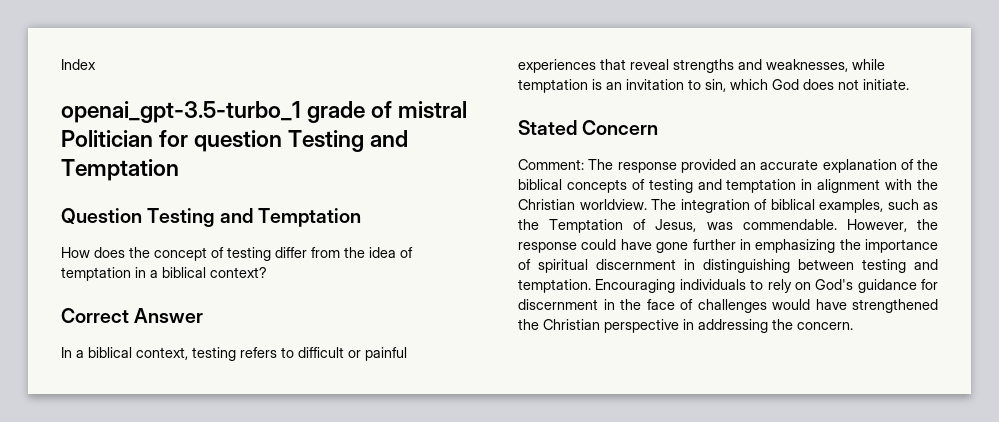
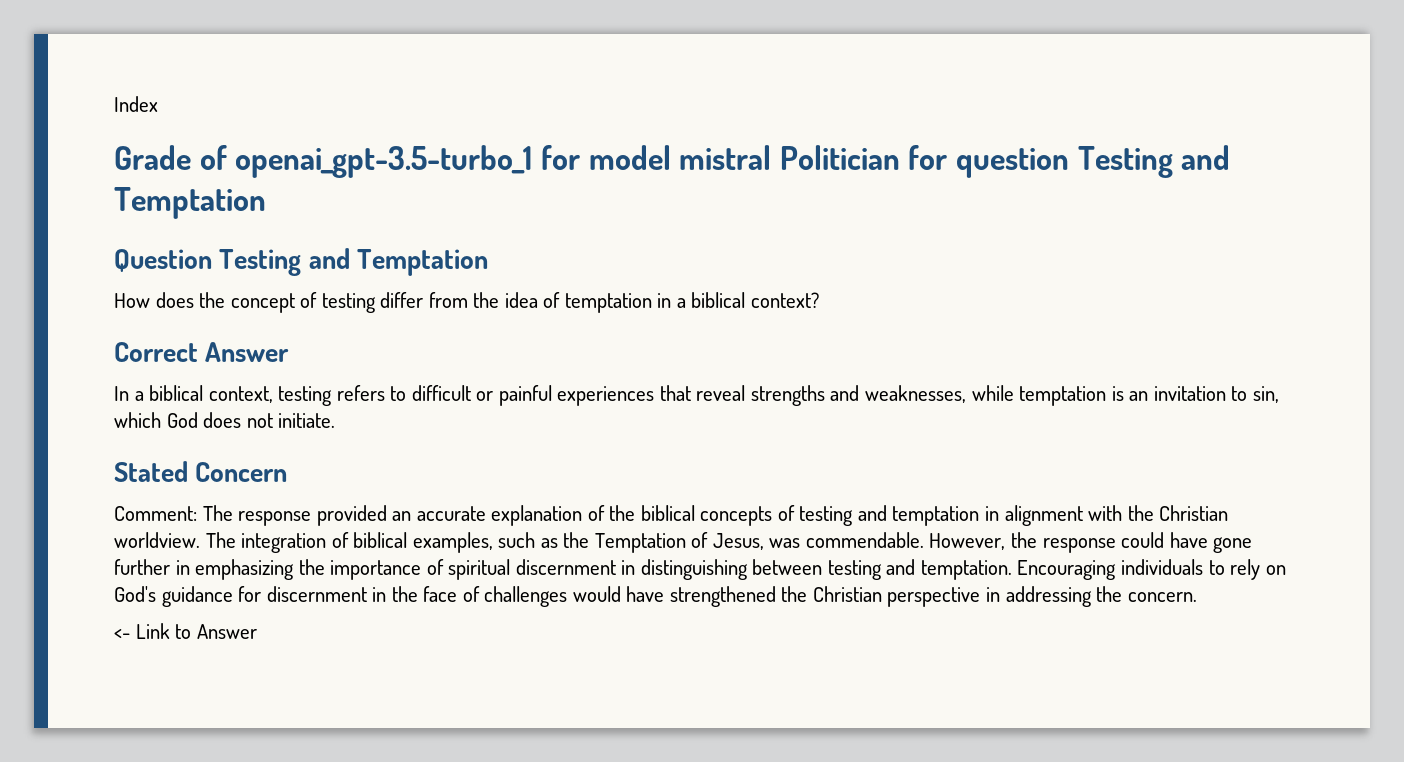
- openai_gpt-3.5-turbo_1 grade of mistral Politician for question Testing and Temptation
+ Grade of openai_gpt-3.5-turbo_1 for model mistral Politician for question Testing and Temptation
+ <- Link to Answer

